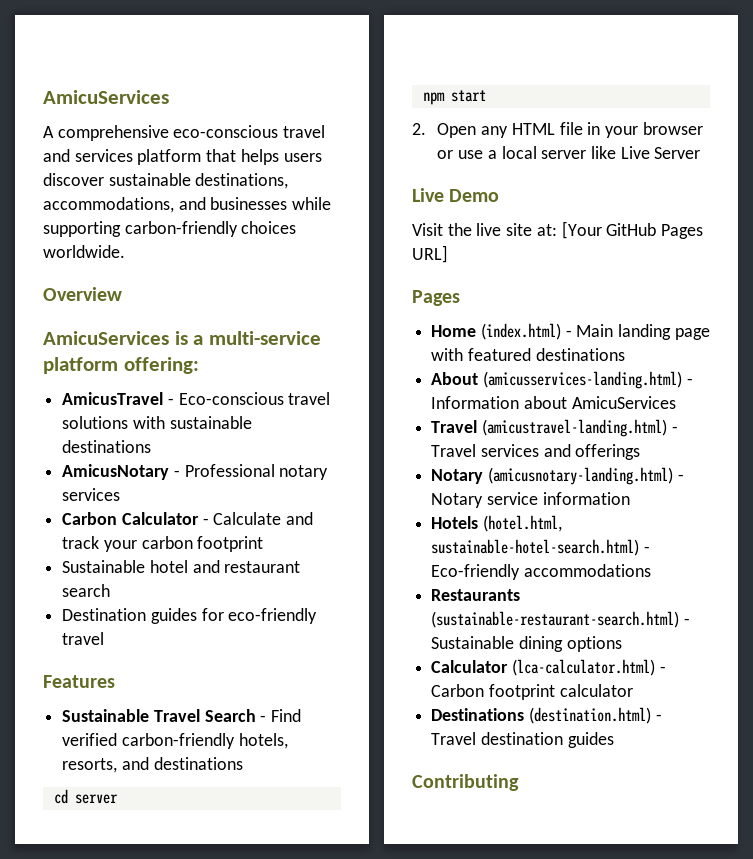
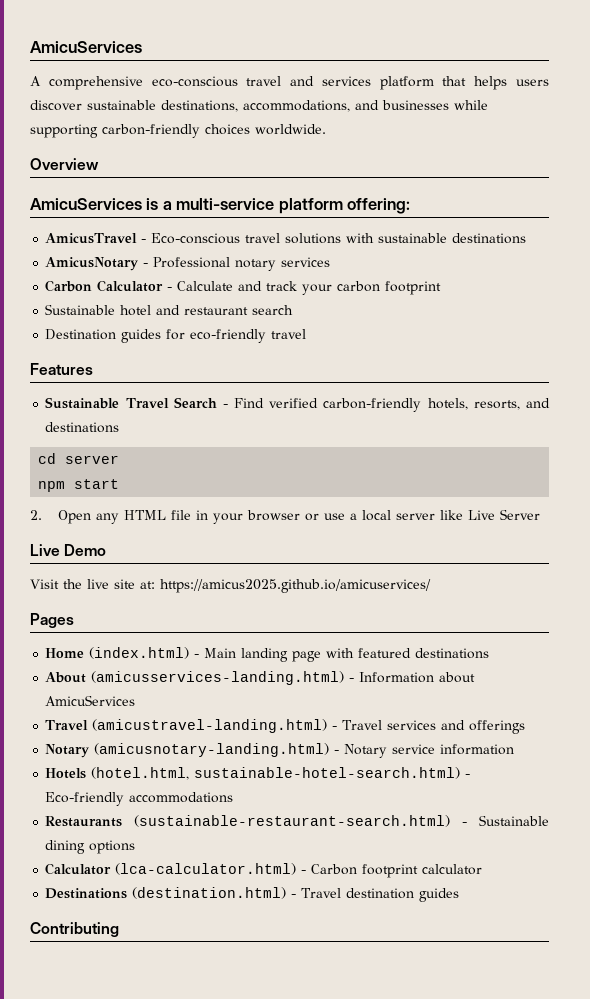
- Visit the live site at: [Your GitHub Pages URL]
+ Visit the live site at: https://amicus2025.github.io/amicuservices/

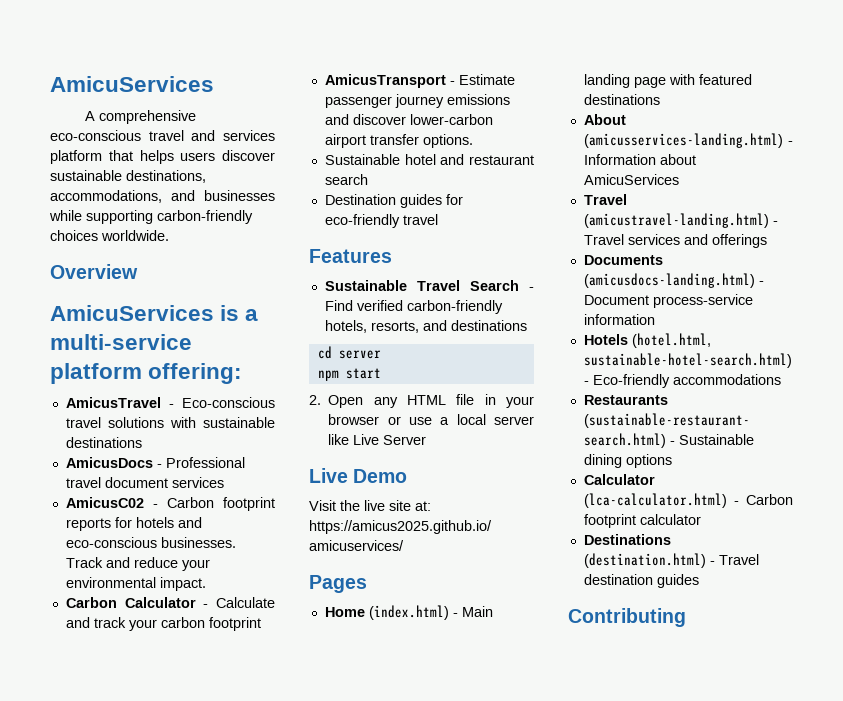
- AmicusNotary - Professional notary services
+ AmicusDocs - Professional travel document services
+ AmicusC02 - Carbon footprint reports for hotels and eco-conscious businesses. Track and reduce your environmental impact.
+ AmicusTransport - Estimate passenger journey emissions and discover lower-carbon airport transfer options.
- Notary (amicusnotary-landing.html) - Notary service information
+ Documents (amicusdocs-landing.html) - Document process-service information

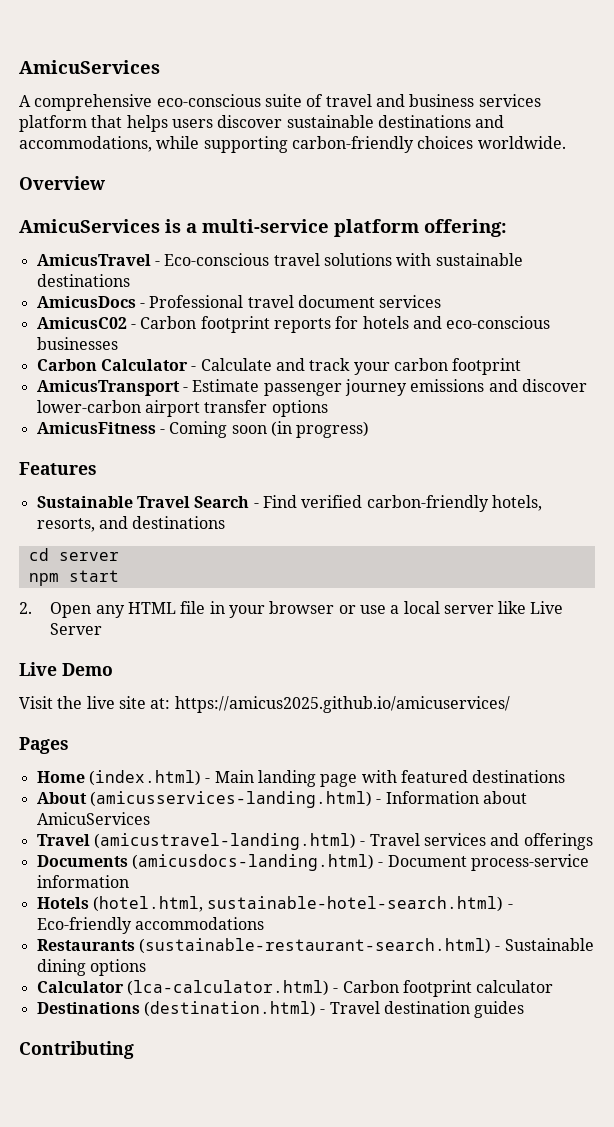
- A comprehensive eco-conscious travel and services platform that helps users discover sustainable destinations, accommodations, and businesses while supporting carbon-friendly choices worldwide.
+ A comprehensive eco-conscious suite of travel and business services platform that helps users discover sustainable destinations and accommodations, while supporting carbon-friendly choices worldwide.
- AmicusC02 - Carbon footprint reports for hotels and eco-conscious businesses. Track and reduce your environmental impact.
+ AmicusC02 - Carbon footprint reports for hotels and eco-conscious businesses
- AmicusTransport - Estimate passenger journey emissions and discover lower-carbon airport transfer options.
- Sustainable hotel and restaurant search
- Destination guides for eco-friendly travel
+ AmicusTransport - Estimate passenger journey emissions and discover lower-carbon airport transfer options
+ AmicusFitness - Coming soon (in progress)

